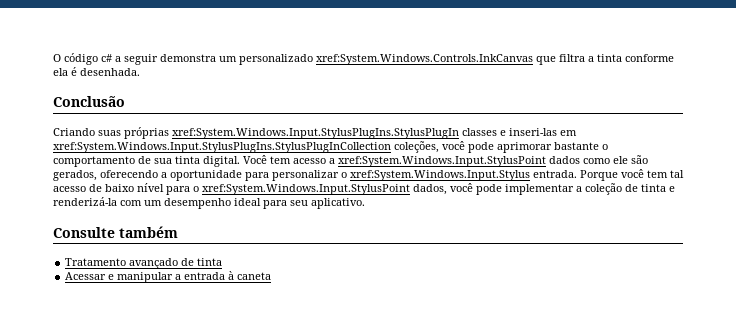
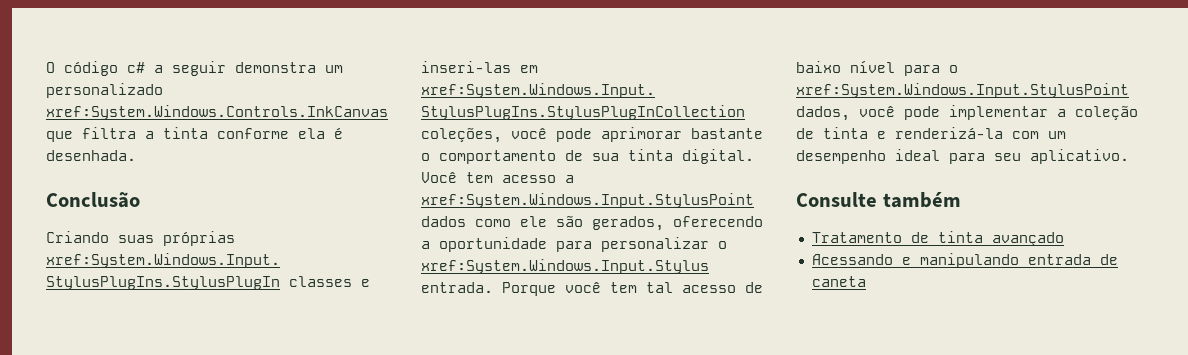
- Tratamento avançado de tinta
- Acessar e manipular a entrada à caneta
+ Tratamento de tinta avançado
+ Acessando e manipulando entrada de caneta

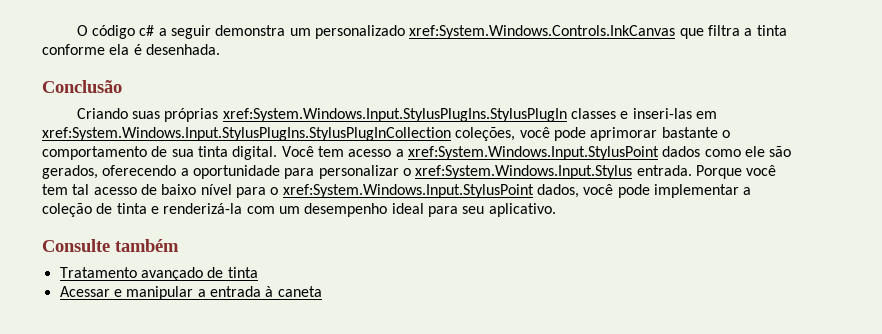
- Tratamento de tinta avançado
- Acessando e manipulando entrada de caneta
+ Tratamento avançado de tinta
+ Acessar e manipular a entrada à caneta

